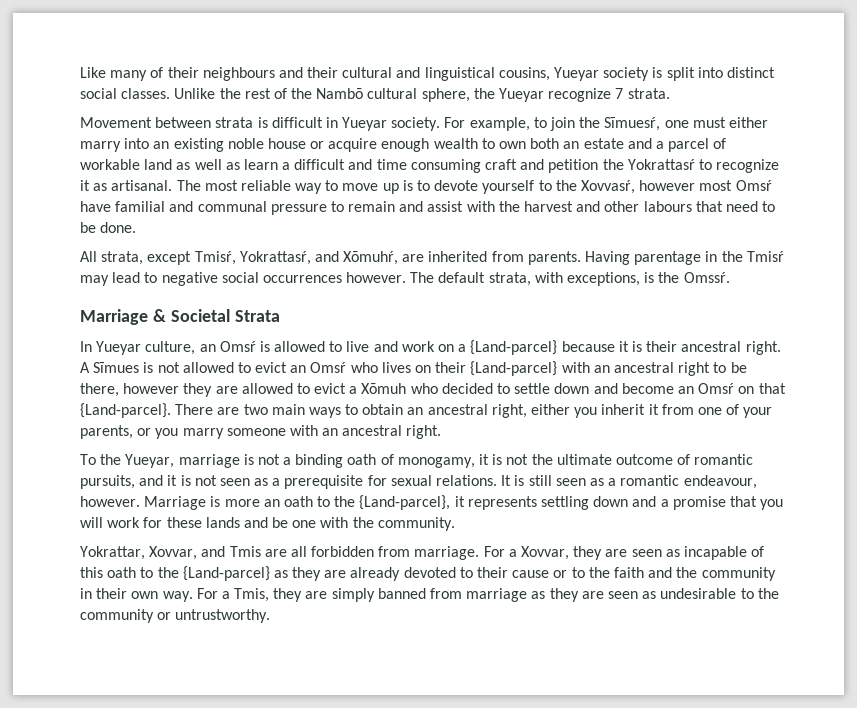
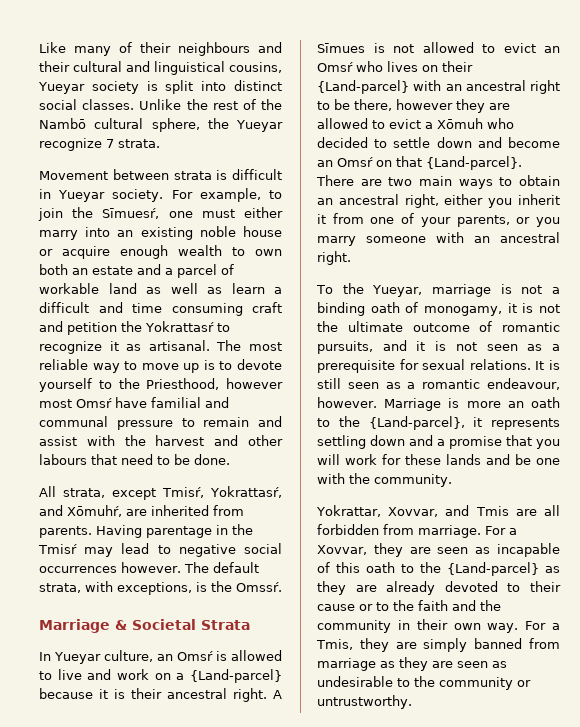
- The most reliable way to move up is to devote yourself to the Xovvasŕ, however most Omsŕ have familial and communal pressure to remain and assist with the harvest and other labours that need to be done.
+ The most reliable way to move up is to devote yourself to the Priesthood, however most Omsŕ have familial and communal pressure to remain and assist with the harvest and other labours that need to be done.

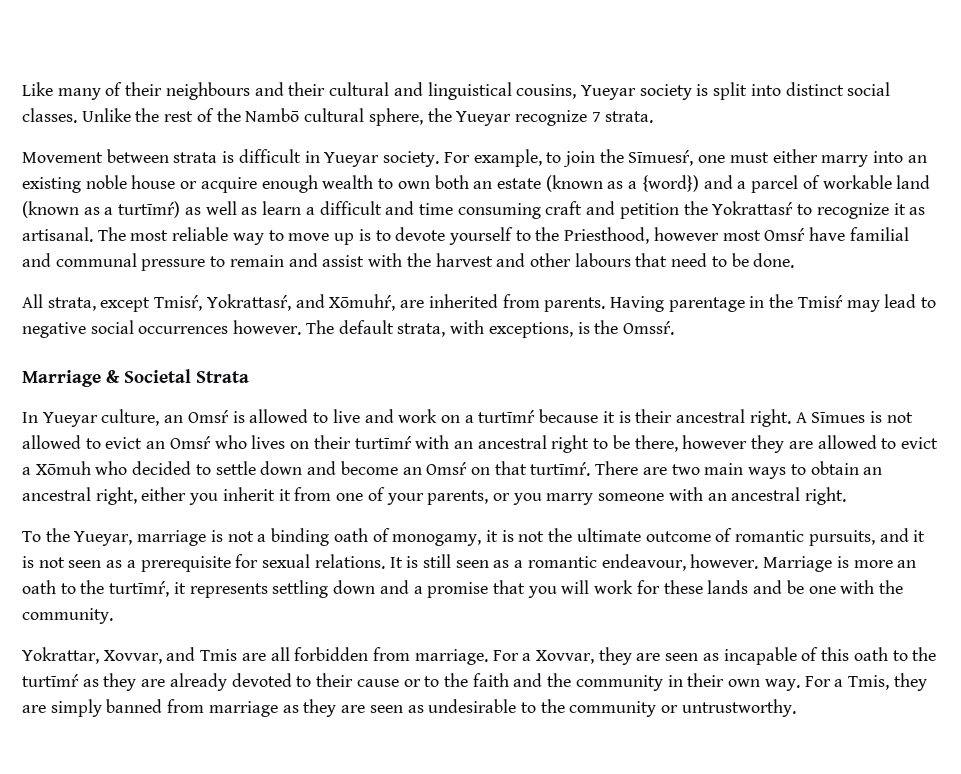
- For example, to join the Sīmuesŕ, one must either marry into an existing noble house or acquire enough wealth to own both an estate and a parcel of workable land as well as learn a difficult and time consuming craft and petition the Yokrattasŕ to recognize it as artisanal.
+ For example, to join the Sīmuesŕ, one must either marry into an existing noble house or acquire enough wealth to own both an estate (known as a {word}) and a parcel of workable land (known as a turtīmŕ) as well as learn a difficult and time consuming craft and petition the Yokrattasŕ to recognize it as artisanal.
- In Yueyar culture, an Omsŕ is allowed to live and work on a {Land-parcel} because it is their ancestral right.
+ In Yueyar culture, an Omsŕ is allowed to live and work on a turtīmŕ because it is their ancestral right.
- A Sīmues is not allowed to evict an Omsŕ who lives on their {Land-parcel} with an ancestral right to be there, however they are allowed to evict a Xōmuh who decided to settle down and become an Omsŕ on that {Land-parcel}.
+ A Sīmues is not allowed to evict an Omsŕ who lives on their turtīmŕ with an ancestral right to be there, however they are allowed to evict a Xōmuh who decided to settle down and become an Omsŕ on that turtīmŕ.
- Marriage is more an oath to the {Land-parcel}, it represents settling down and a promise that you will work for these lands and be one with the community.
+ Marriage is more an oath to the turtīmŕ, it represents settling down and a promise that you will work for these lands and be one with the community.
- For a Xovvar, they are seen as incapable of this oath to the {Land-parcel} as they are already devoted to their cause or to the faith and the community in their own way.
+ For a Xovvar, they are seen as incapable of this oath to the turtīmŕ as they are already devoted to their cause or to the faith and the community in their own way.

